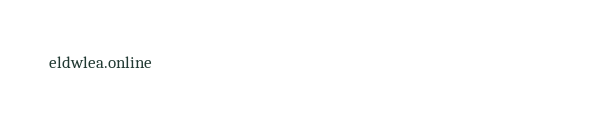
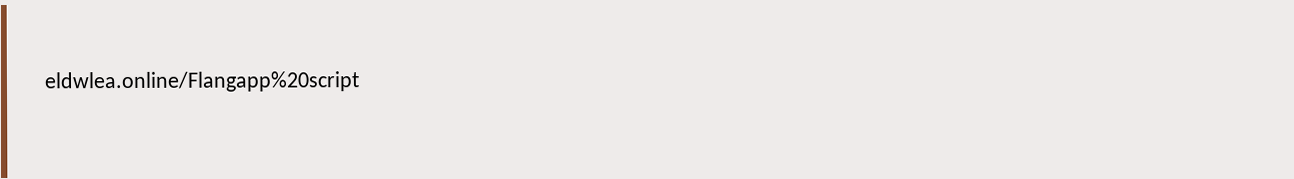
- eldwlea.online
+ eldwlea.online/Flangapp%20script

